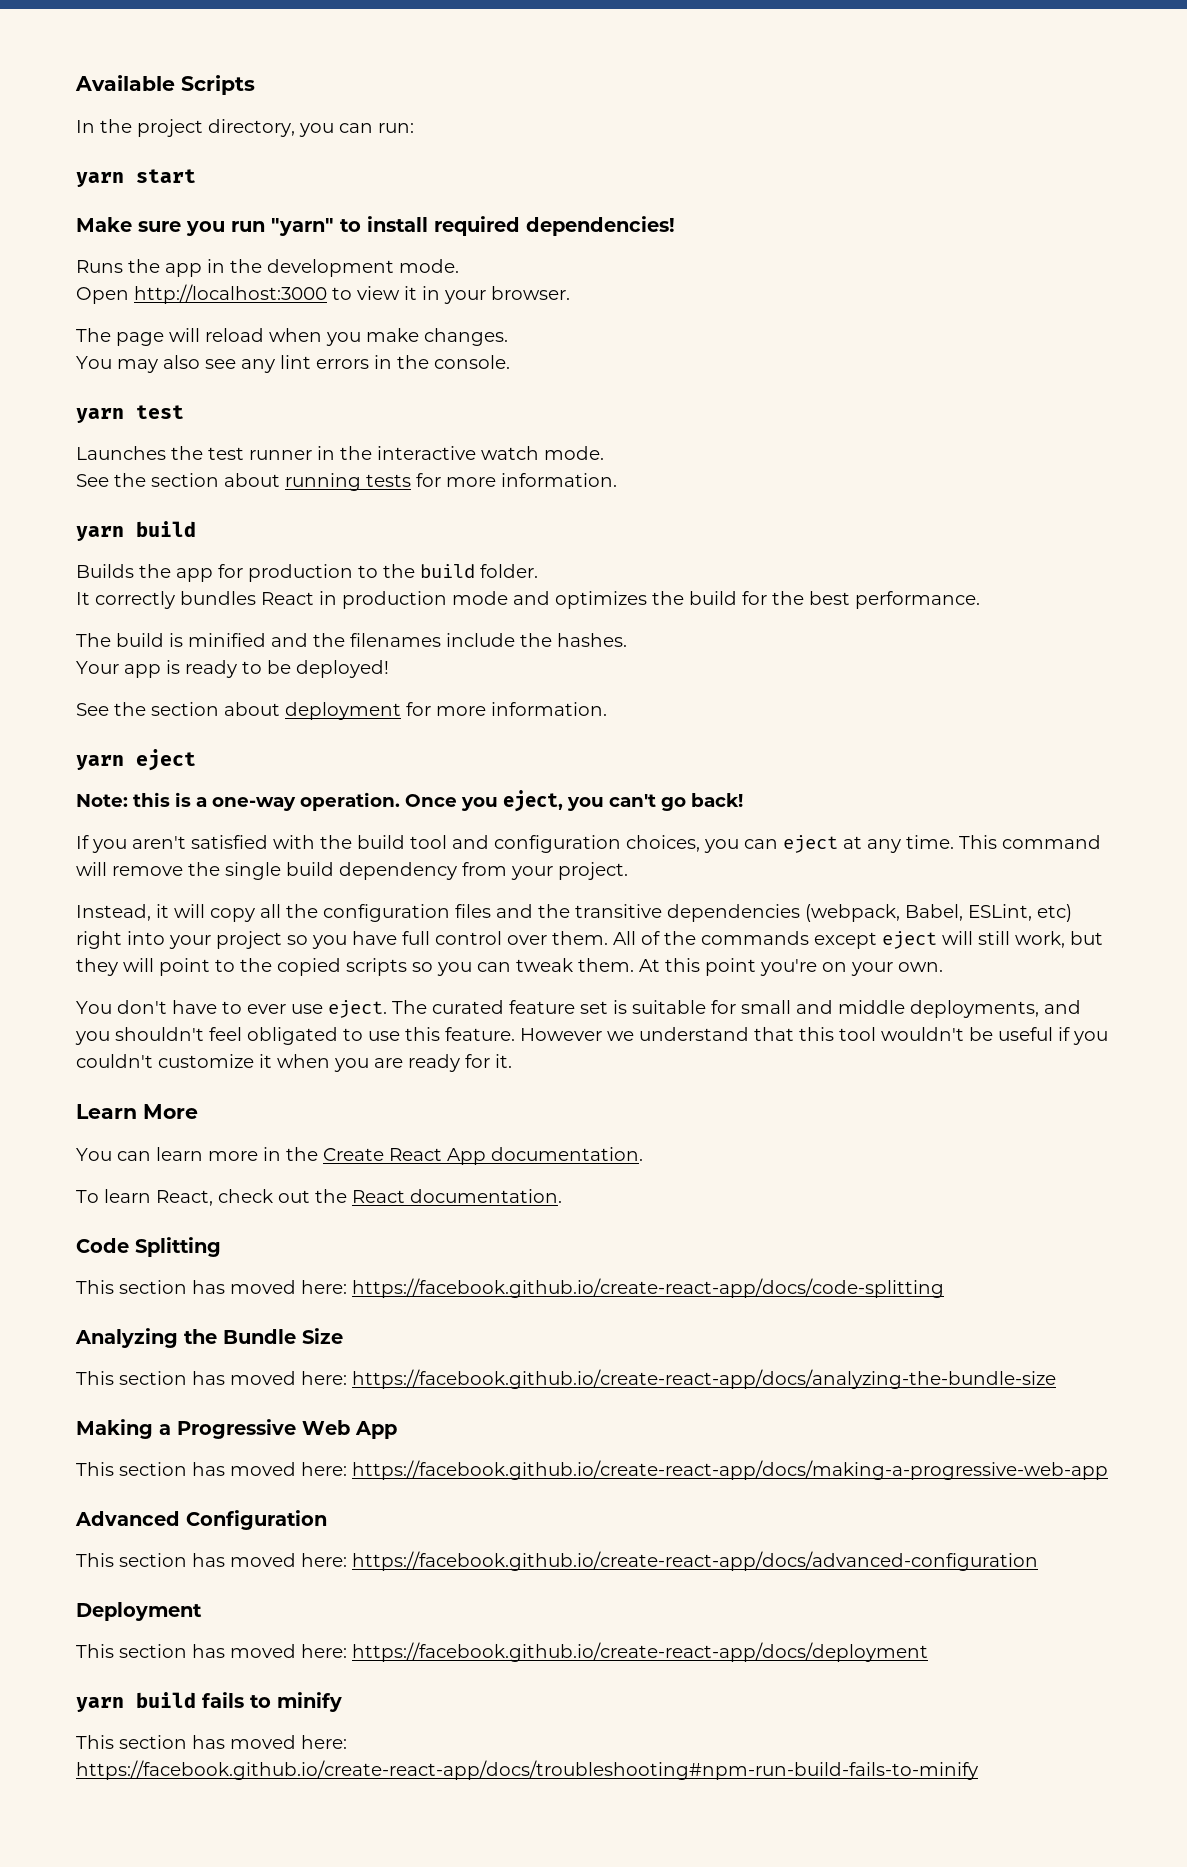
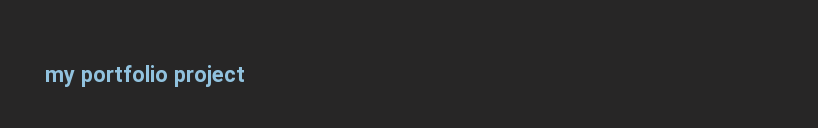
- Available Scripts
- In the project directory, you can run:
- yarn start
- Make sure you run "yarn" to install required dependencies!
- Runs the app in the development mode.
- Open http://localhost:3000 to view it in your browser.
- The page will reload when you make changes.
- You may also see any lint errors in the console.
- yarn test
- Launches the test runner in the interactive watch mode.
- See the section about running tests for more information.
- yarn build
- Builds the app for production to the build folder.
- It correctly bundles React in production mode and optimizes the build for the best performance.
- The build is minified and the filenames include the hashes.
- Your app is ready to be deployed!
- See the section about deployment for more information.
- yarn eject
- Note: this is a one-way operation. Once you eject, you can't go back!
- If you aren't satisfied with the build tool and configuration choices, you can eject at any time. This command will remove the single build dependency from your project.
- Instead, it will copy all the configuration files and the transitive dependencies (webpack, Babel, ESLint, etc) right into your project so you have full control over them. All of the commands except eject will still work, but they will point to the copied scripts so you can tweak them. At this point you're on your own.
- You don't have to ever use eject. The curated feature set is suitable for small and middle deployments, and you shouldn't feel obligated to use this feature. However we understand that this tool wouldn't be useful if you couldn't customize it when you are ready for it.
- Learn More
- You can learn more in the Create React App documentation.
- To learn React, check out the React documentation.
- Code Splitting
- This section has moved here: https://facebook.github.io/create-react-app/docs/code-splitting
- Analyzing the Bundle Size
- This section has moved here: https://facebook.github.io/create-react-app/docs/analyzing-the-bundle-size
- Making a Progressive Web App
- This section has moved here: https://facebook.github.io/create-react-app/docs/making-a-progressive-web-app
- Advanced Configuration
- This section has moved here: https://facebook.github.io/create-react-app/docs/advanced-configuration
- Deployment
- This section has moved here: https://facebook.github.io/create-react-app/docs/deployment
- yarn build fails to minify
- This section has moved here: https://facebook.github.io/create-react-app/docs/troubleshooting#npm-run-build-fails-to-minify
+ my portfolio project

